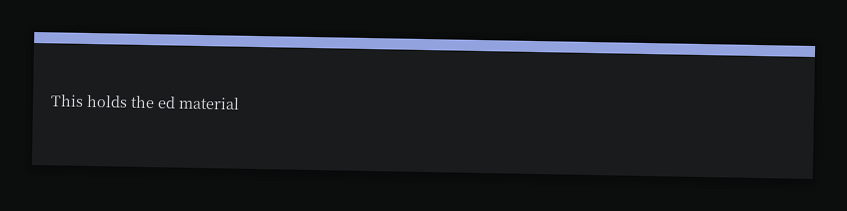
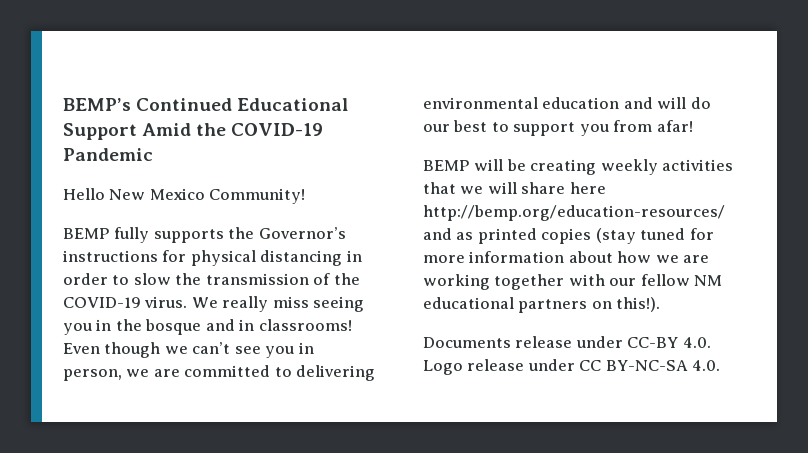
- This holds the ed material
+ BEMP’s Continued Educational Support Amid the COVID-19 Pandemic
+ Hello New Mexico Community!
+ BEMP fully supports the Governor’s instructions for physical distancing in order to slow the transmission of the COVID-19 virus. We really miss seeing you in the bosque and in classrooms! Even though we can’t see you in person, we are committed to delivering environmental education and will do our best to support you from afar!
+ BEMP will be creating weekly activities that we will share here http://bemp.org/education-resources/ and as printed copies (stay tuned for more information about how we are working together with our fellow NM educational partners on this!).
+ Documents release under CC-BY 4.0. Logo release under CC BY-NC-SA 4.0.

